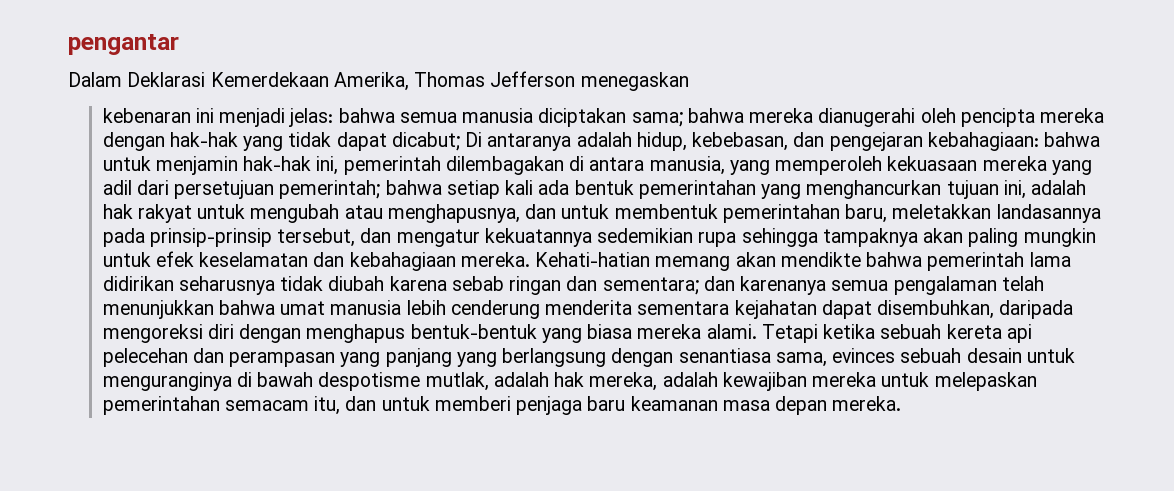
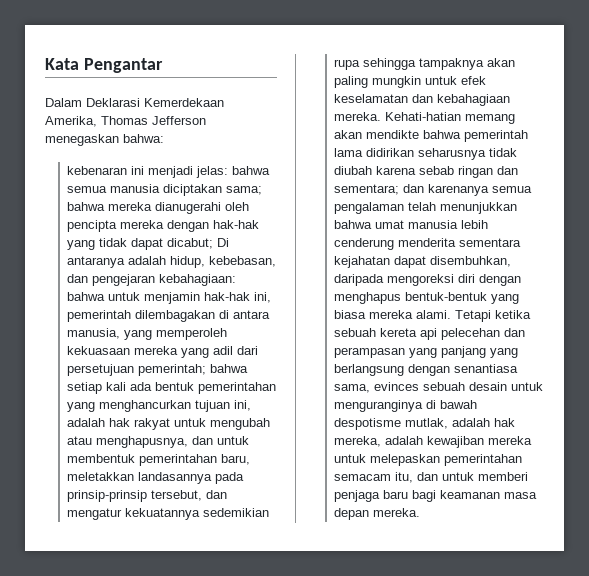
- pengantar
+ Kata Pengantar
- Dalam Deklarasi Kemerdekaan Amerika, Thomas Jefferson menegaskan
+ Dalam Deklarasi Kemerdekaan Amerika, Thomas Jefferson menegaskan bahwa:
- Tetapi ketika sebuah kereta api pelecehan dan perampasan yang panjang yang berlangsung dengan senantiasa sama, evinces sebuah desain untuk menguranginya di bawah despotisme mutlak, adalah hak mereka, adalah kewajiban mereka untuk melepaskan pemerintahan semacam itu, dan untuk memberi penjaga baru keamanan masa depan mereka.
+ Tetapi ketika sebuah kereta api pelecehan dan perampasan yang panjang yang berlangsung dengan senantiasa sama, evinces sebuah desain untuk menguranginya di bawah despotisme mutlak, adalah hak mereka, adalah kewajiban mereka untuk melepaskan pemerintahan semacam itu, dan untuk memberi penjaga baru bagi keamanan masa depan mereka.

